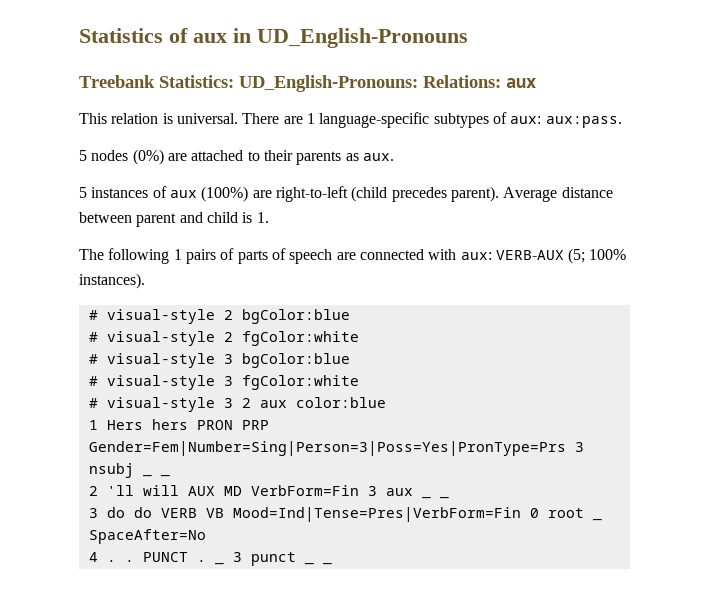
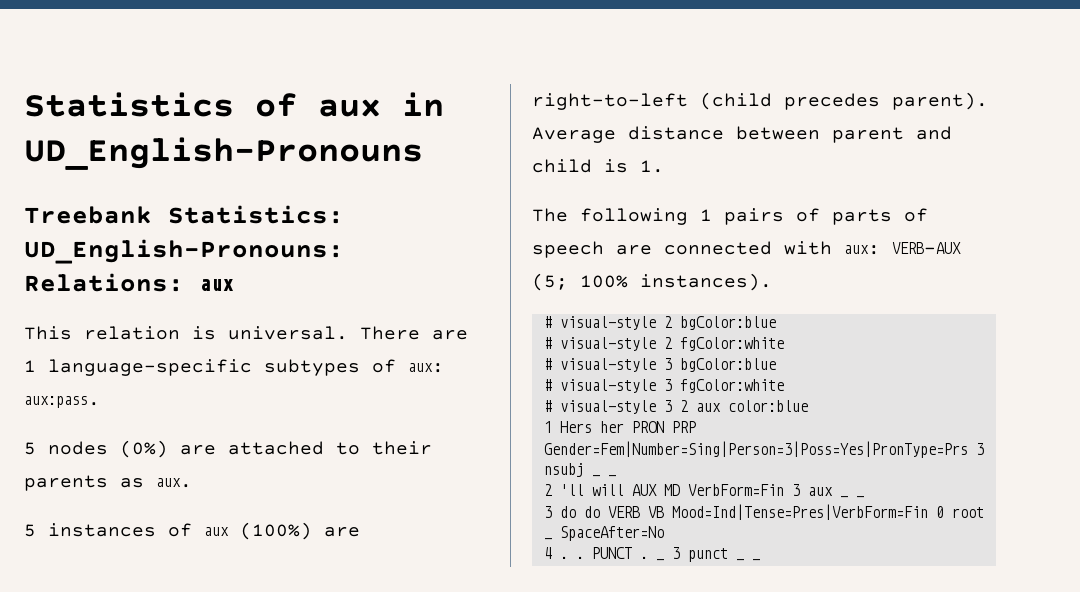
- 1 Hers hers PRON PRP Gender=Fem|Number=Sing|Person=3|Poss=Yes|PronType=Prs 3 nsubj _ _
+ 1 Hers her PRON PRP Gender=Fem|Number=Sing|Person=3|Poss=Yes|PronType=Prs 3 nsubj _ _

